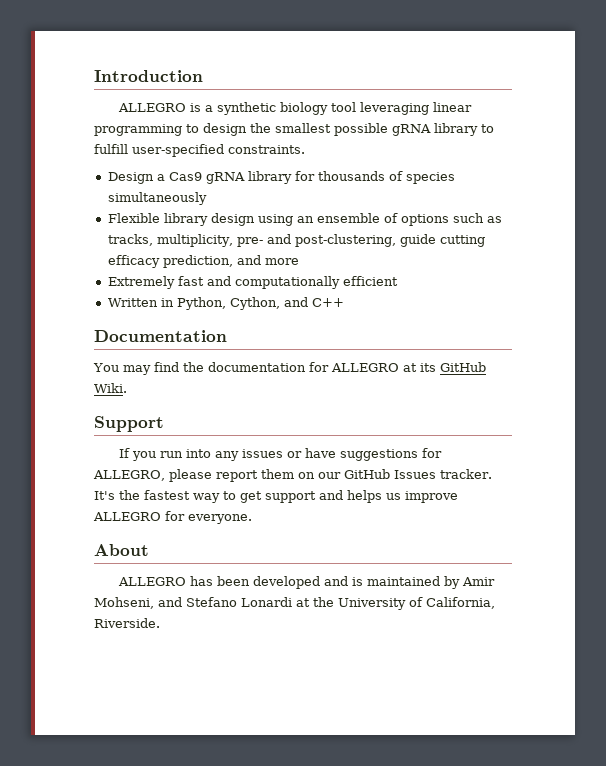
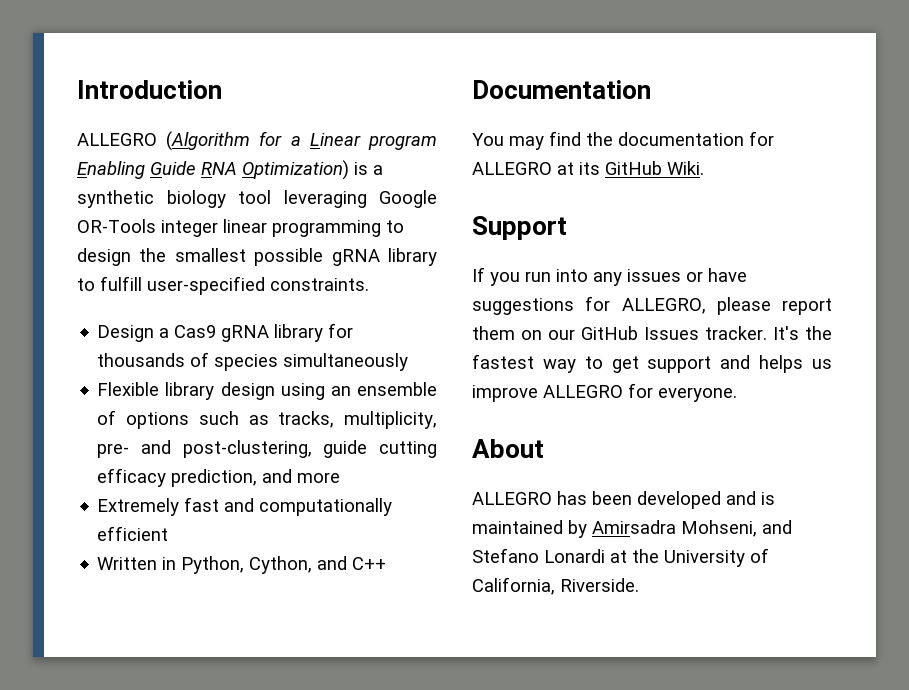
- ALLEGRO is a synthetic biology tool leveraging linear programming to design the smallest possible gRNA library to fulfill user-specified constraints.
+ ALLEGRO (Algorithm for a Linear program Enabling Guide RNA Optimization) is a synthetic biology tool leveraging Google OR-Tools integer linear programming to design the smallest possible gRNA library to fulfill user-specified constraints.
- ALLEGRO has been developed and is maintained by Amir Mohseni, and Stefano Lonardi at the University of California, Riverside.
+ ALLEGRO has been developed and is maintained by Amirsadra Mohseni, and Stefano Lonardi at the University of California, Riverside.

